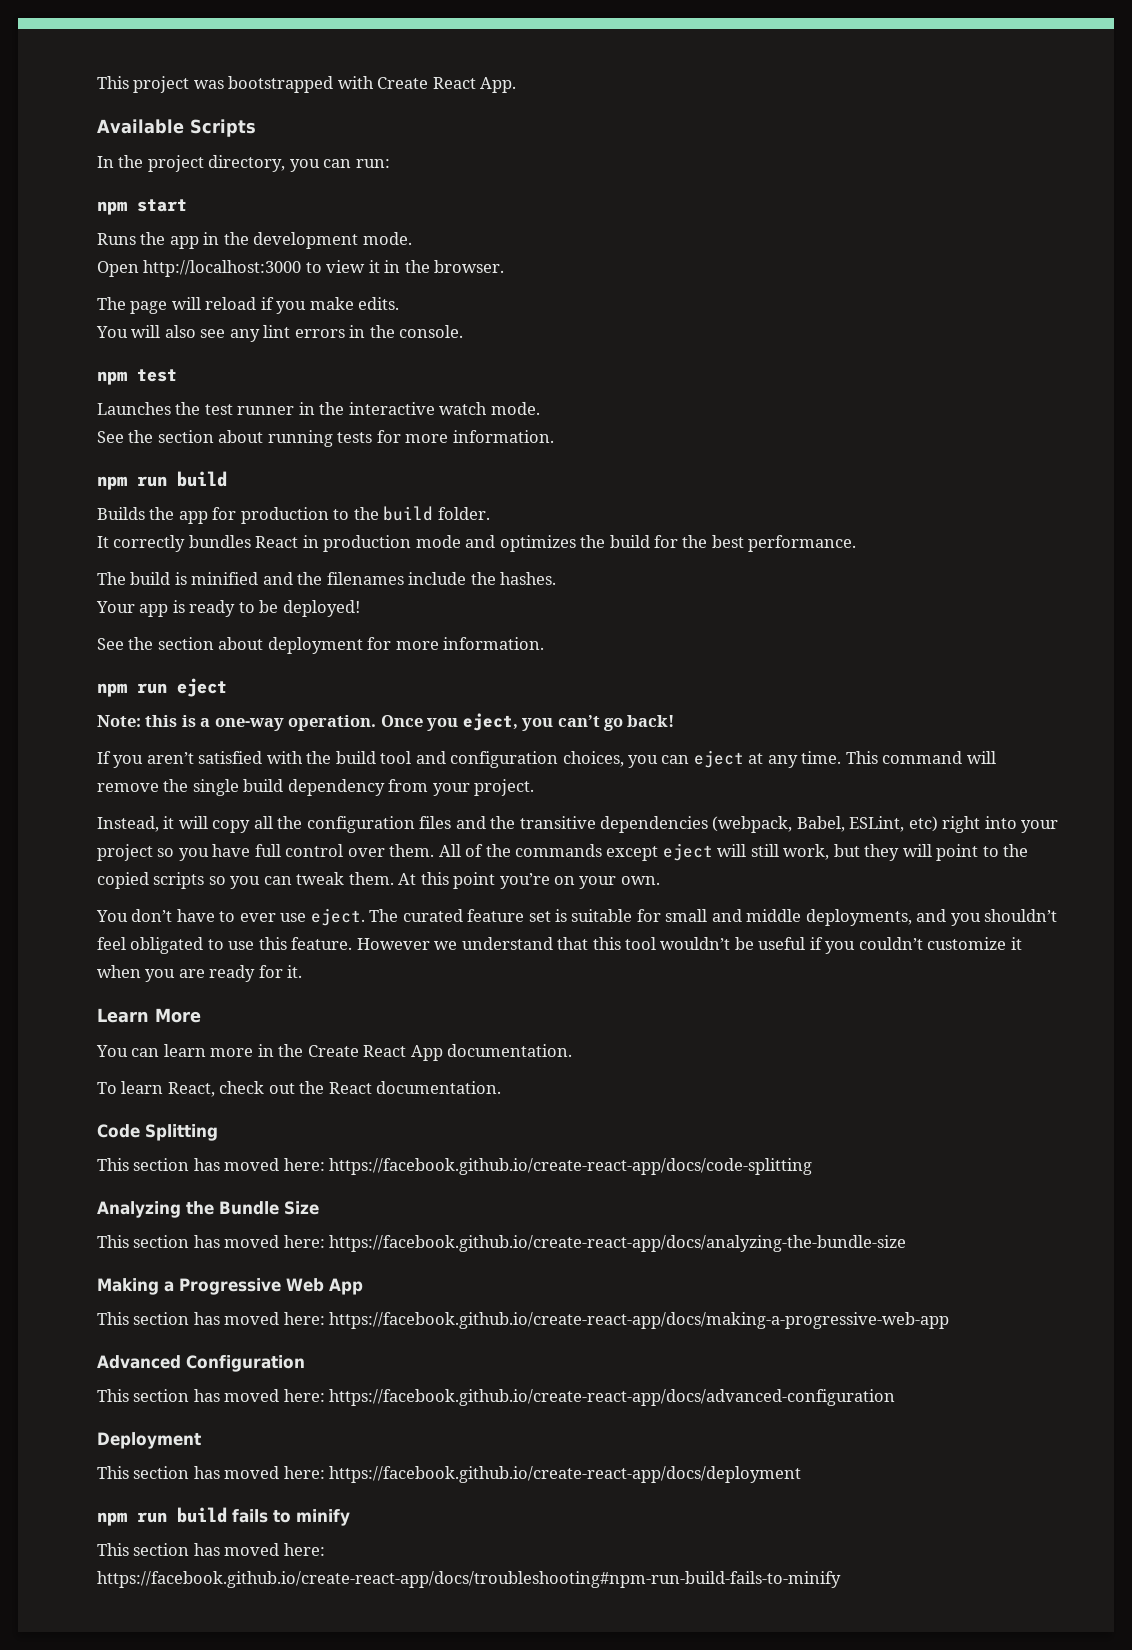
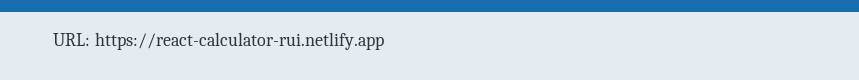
- This project was bootstrapped with Create React App.
- Available Scripts
- In the project directory, you can run:
- npm start
- Runs the app in the development mode.
- Open http://localhost:3000 to view it in the browser.
- The page will reload if you make edits.
- You will also see any lint errors in the console.
- npm test
- Launches the test runner in the interactive watch mode.
- See the section about running tests for more information.
- npm run build
- Builds the app for production to the build folder.
- It correctly bundles React in production mode and optimizes the build for the best performance.
- The build is minified and the filenames include the hashes.
- Your app is ready to be deployed!
- See the section about deployment for more information.
- npm run eject
- Note: this is a one-way operation. Once you eject, you can’t go back!
- If you aren’t satisfied with the build tool and configuration choices, you can eject at any time. This command will remove the single build dependency from your project.
- Instead, it will copy all the configuration files and the transitive dependencies (webpack, Babel, ESLint, etc) right into your project so you have full control over them. All of the commands except eject will still work, but they will point to the copied scripts so you can tweak them. At this point you’re on your own.
- You don’t have to ever use eject. The curated feature set is suitable for small and middle deployments, and you shouldn’t feel obligated to use this feature. However we understand that this tool wouldn’t be useful if you couldn’t customize it when you are ready for it.
- Learn More
- You can learn more in the Create React App documentation.
- To learn React, check out the React documentation.
- Code Splitting
- This section has moved here: https://facebook.github.io/create-react-app/docs/code-splitting
- Analyzing the Bundle Size
- This section has moved here: https://facebook.github.io/create-react-app/docs/analyzing-the-bundle-size
- Making a Progressive Web App
- This section has moved here: https://facebook.github.io/create-react-app/docs/making-a-progressive-web-app
- Advanced Configuration
- This section has moved here: https://facebook.github.io/create-react-app/docs/advanced-configuration
- Deployment
- This section has moved here: https://facebook.github.io/create-react-app/docs/deployment
- npm run build fails to minify
- This section has moved here: https://facebook.github.io/create-react-app/docs/troubleshooting#npm-run-build-fails-to-minify
+ URL: https://react-calculator-rui.netlify.app

